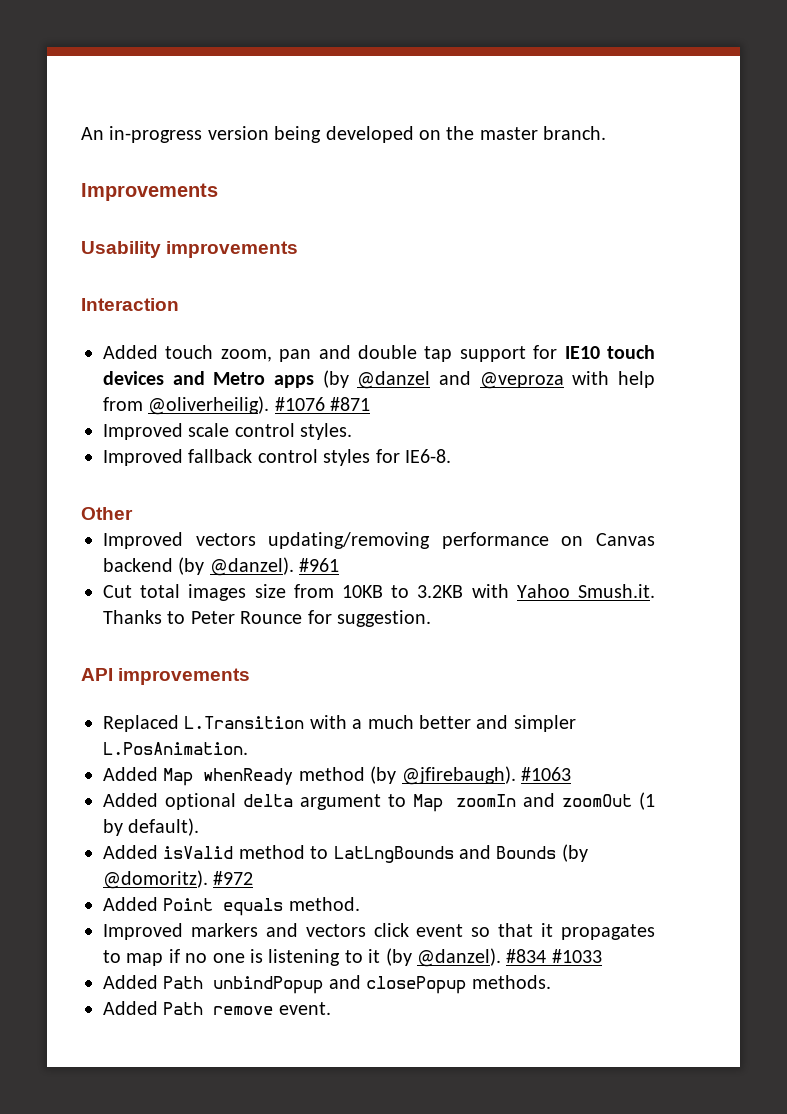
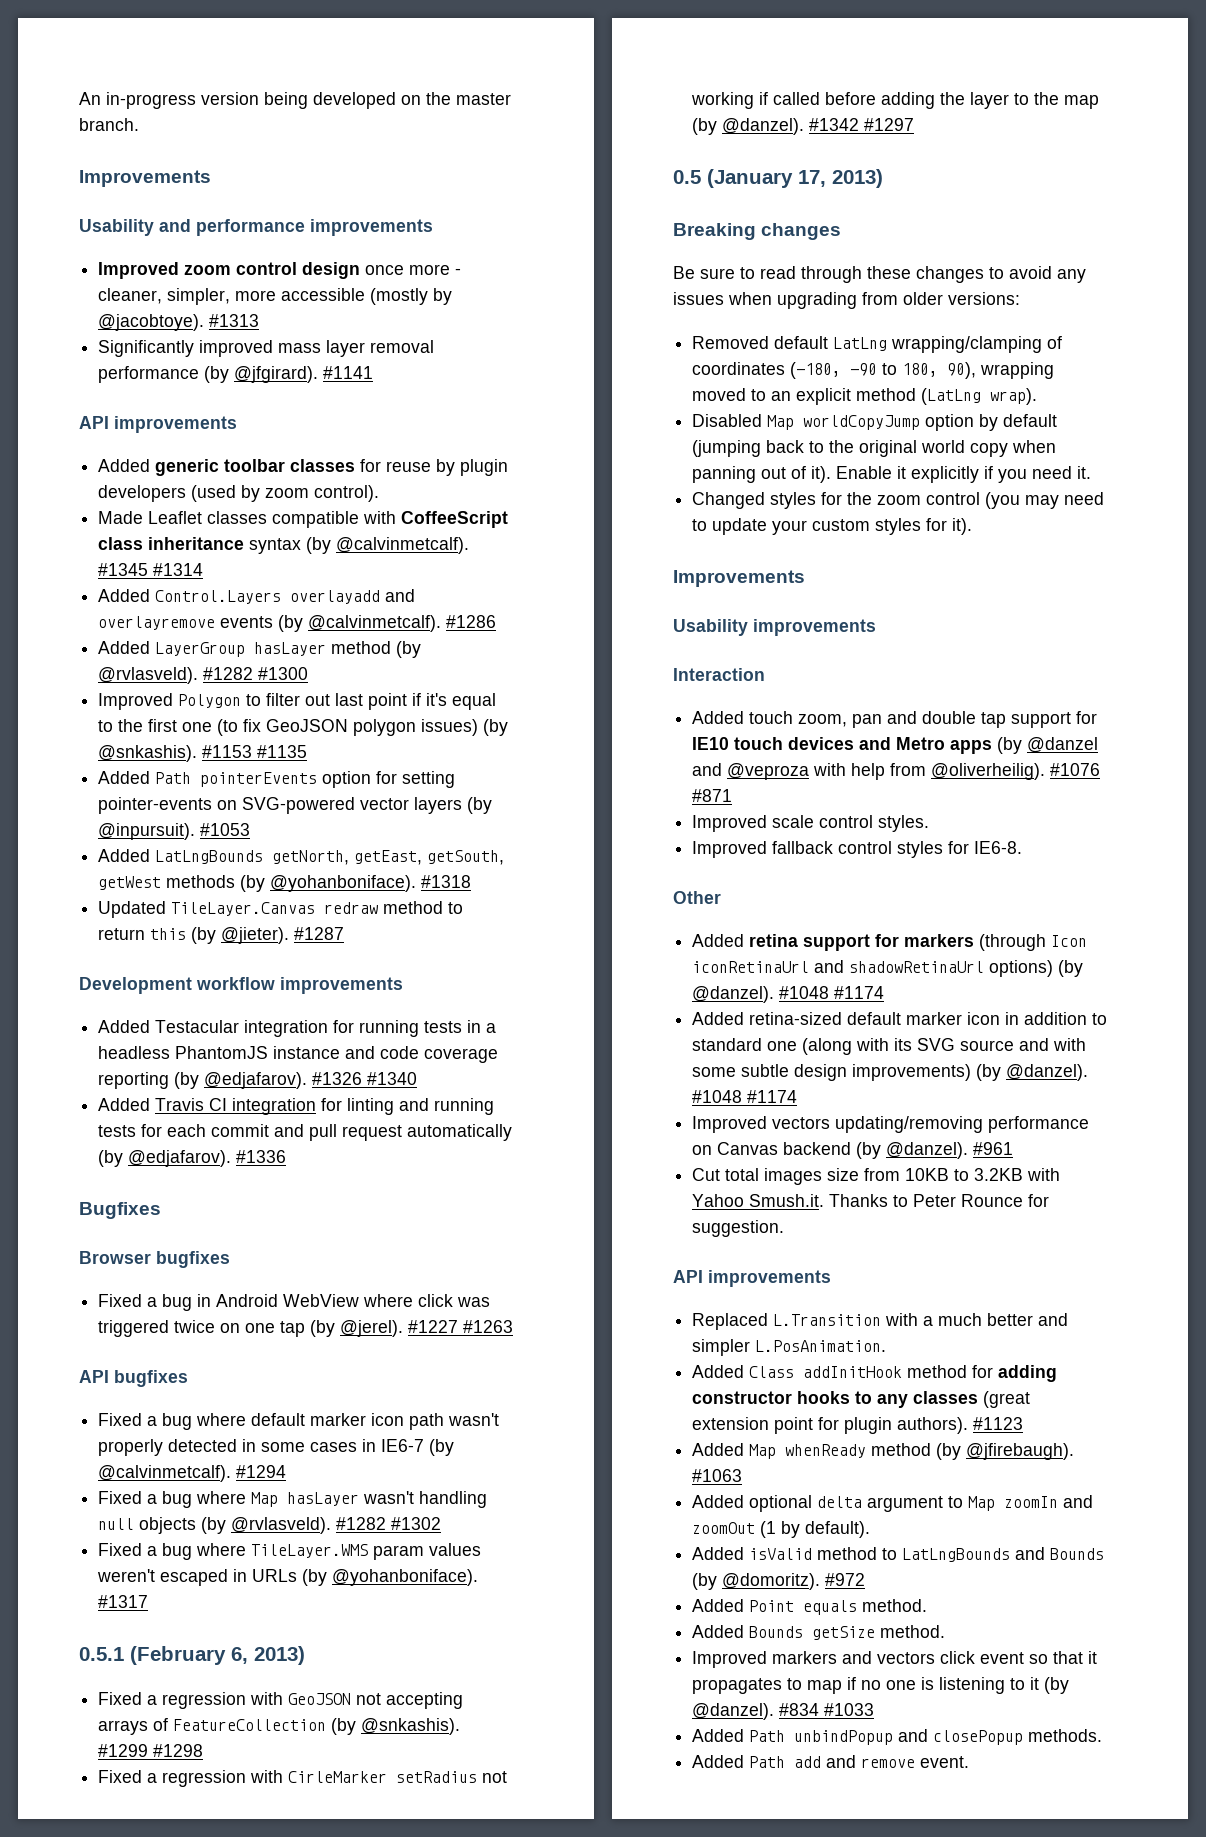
+ Usability and performance improvements
+ Improved zoom control design once more - cleaner, simpler, more accessible (mostly by @jacobtoye). #1313
+ Significantly improved mass layer removal performance (by @jfgirard). #1141
+ API improvements
+ Added generic toolbar classes for reuse by plugin developers (used by zoom control).
+ Made Leaflet classes compatible with CoffeeScript class inheritance syntax (by @calvinmetcalf). #1345 #1314
+ Added Control.Layers overlayadd and overlayremove events (by @calvinmetcalf). #1286
+ Added LayerGroup hasLayer method (by @rvlasveld). #1282 #1300
+ Improved Polygon to filter out last point if it's equal to the first one (to fix GeoJSON polygon issues) (by @snkashis). #1153 #1135
+ Added Path pointerEvents option for setting pointer-events on SVG-powered vector layers (by @inpursuit). #1053
+ Added LatLngBounds getNorth, getEast, getSouth, getWest methods (by @yohanboniface). #1318
+ Updated TileLayer.Canvas redraw method to return this (by @jieter). #1287
+ Development workflow improvements
+ Added Testacular integration for running tests in a headless PhantomJS instance and code coverage reporting (by @edjafarov). #1326 #1340
+ Added Travis CI integration for linting and running tests for each commit and pull request automatically (by @edjafarov). #1336
+ Bugfixes
+ Browser bugfixes
+ Fixed a bug in Android WebView where click was triggered twice on one tap (by @jerel). #1227 #1263
+ API bugfixes
+ Fixed a bug where default marker icon path wasn't properly detected in some cases in IE6-7 (by @calvinmetcalf). #1294
+ Fixed a bug where Map hasLayer wasn't handling null objects (by @rvlasveld). #1282 #1302
+ Fixed a bug where TileLayer.WMS param values weren't escaped in URLs (by @yohanboniface). #1317
+ 0.5.1 (February 6, 2013)
+ Fixed a regression with GeoJSON not accepting arrays of FeatureCollection (by @snkashis). #1299 #1298
+ Fixed a regression with CirleMarker setRadius not working if called before adding the layer to the map (by @danzel). #1342 #1297
+ 0.5 (January 17, 2013)
+ Breaking changes
+ Be sure to read through these changes to avoid any issues when upgrading from older versions:
+ Removed default LatLng wrapping/clamping of coordinates (-180, -90 to 180, 90), wrapping moved to an explicit method (LatLng wrap).
+ Disabled Map worldCopyJump option by default (jumping back to the original world copy when panning out of it). Enable it explicitly if you need it.
+ Changed styles for the zoom control (you may need to update your custom styles for it).
+ Improvements
+ Added retina support for markers (through Icon iconRetinaUrl and shadowRetinaUrl options) (by @danzel). #1048 #1174
+ Added retina-sized default marker icon in addition to standard one (along with its SVG source and with some subtle design improvements) (by @danzel). #1048 #1174
+ Added Class addInitHook method for adding constructor hooks to any classes (great extension point for plugin authors). #1123
+ Added Bounds getSize method.
- Added Path remove event.
+ Added Path add and remove event.

